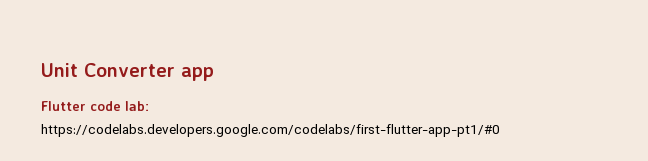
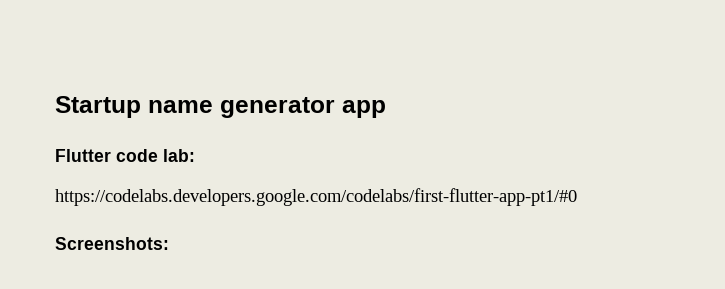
- Unit Converter app
+ Startup name generator app
+ Screenshots:

